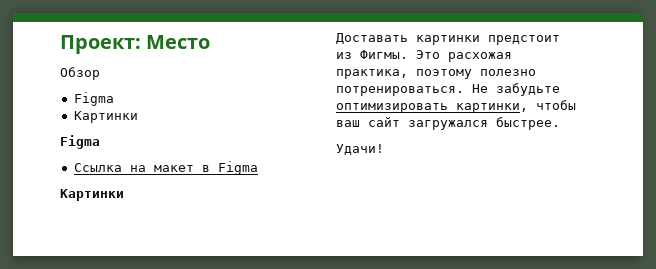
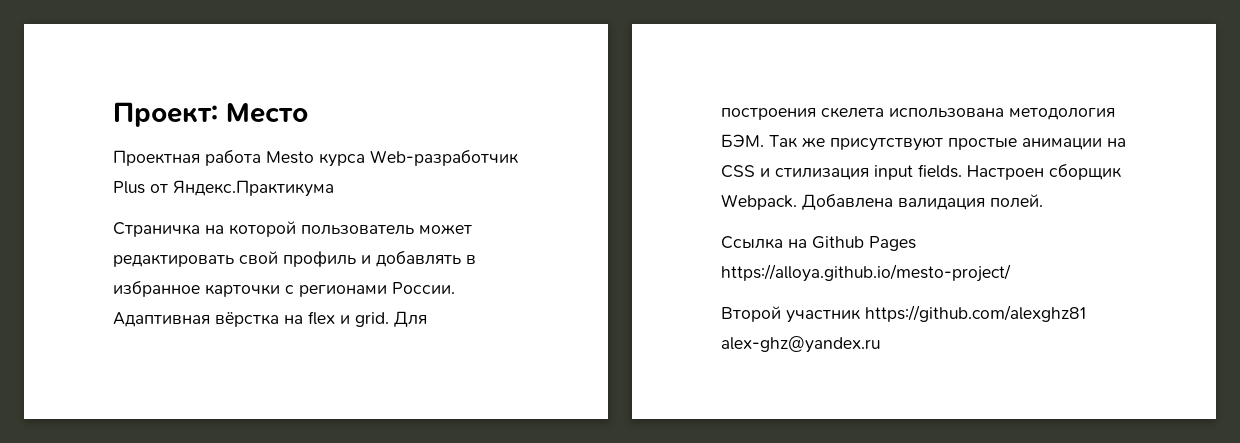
- Обзор
- Figma
- Картинки
- Figma
- Ссылка на макет в Figma
- Картинки
- Доставать картинки предстоит из Фигмы. Это расхожая практика, поэтому полезно потренироваться. Не забудьте оптимизировать картинки, чтобы ваш сайт загружался быстрее.
- Удачи!
+ Проектная работа Mesto курса Web-разработчик Plus от Яндекс.Практикума
+ Страничка на которой пользователь может редактировать свой профиль и добавлять в избранное карточки с регионами России. Адаптивная вёрстка на flex и grid. Для построения скелета использована методология БЭМ. Так же присутствуют простые анимации на CSS и стилизация input fields. Настроен сборщик Webpack. Добавлена валидация полей.
+ Ссылка на Github Pages https://alloya.github.io/mesto-project/
+ Второй участник https://github.com/alexghz81 alex-ghz@yandex.ru

